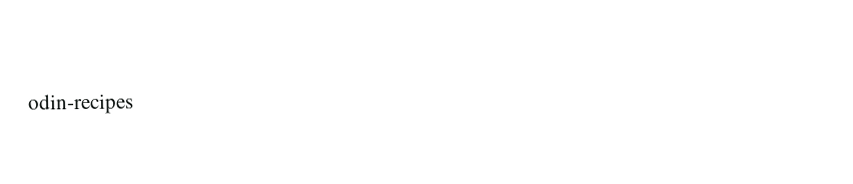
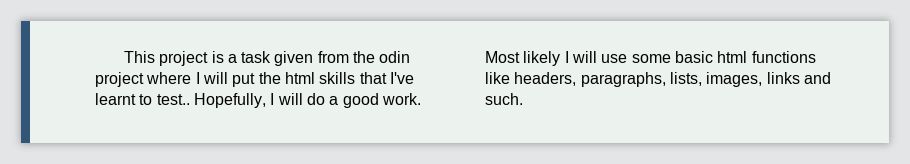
- odin-recipes
+ This project is a task given from the odin project where I will put the html skills that I've learnt to test.. Hopefully, I will do a good work. Most likely I will use some basic html functions like headers, paragraphs, lists, images, links and such.

